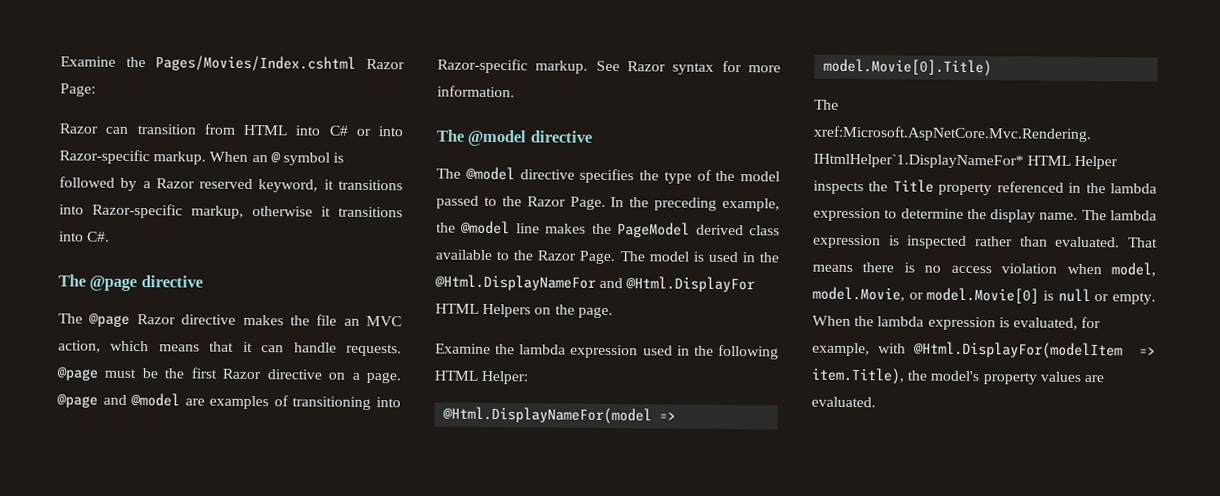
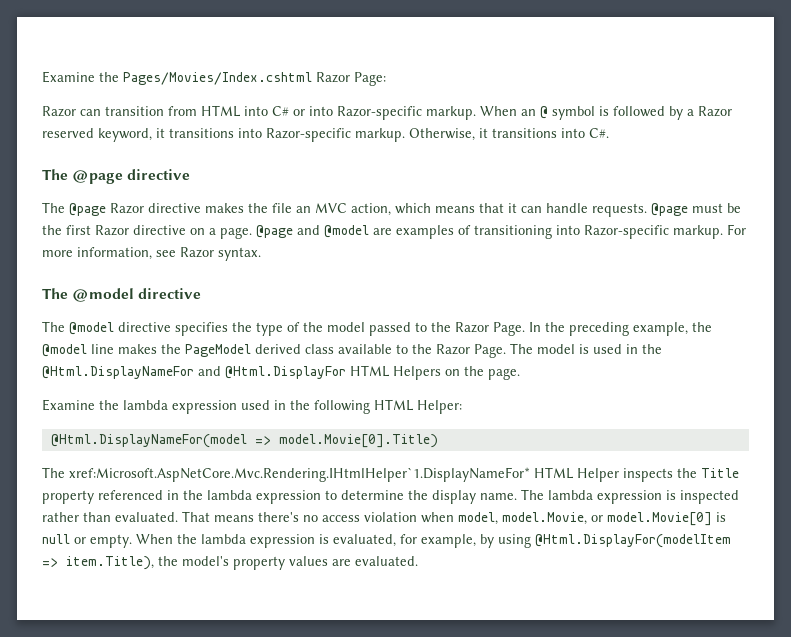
- When an @ symbol is followed by a Razor reserved keyword, it transitions into Razor-specific markup, otherwise it transitions into C#.
+ When an @ symbol is followed by a Razor reserved keyword, it transitions into Razor-specific markup. Otherwise, it transitions into C#.
- See Razor syntax for more information.
+ For more information, see Razor syntax.
- That means there is no access violation when model, model.Movie, or model.Movie[0] is null or empty.
+ That means there's no access violation when model, model.Movie, or model.Movie[0] is null or empty.
- When the lambda expression is evaluated, for example, with @Html.DisplayFor(modelItem => item.Title), the model's property values are evaluated.
+ When the lambda expression is evaluated, for example, by using @Html.DisplayFor(modelItem => item.Title), the model's property values are evaluated.

